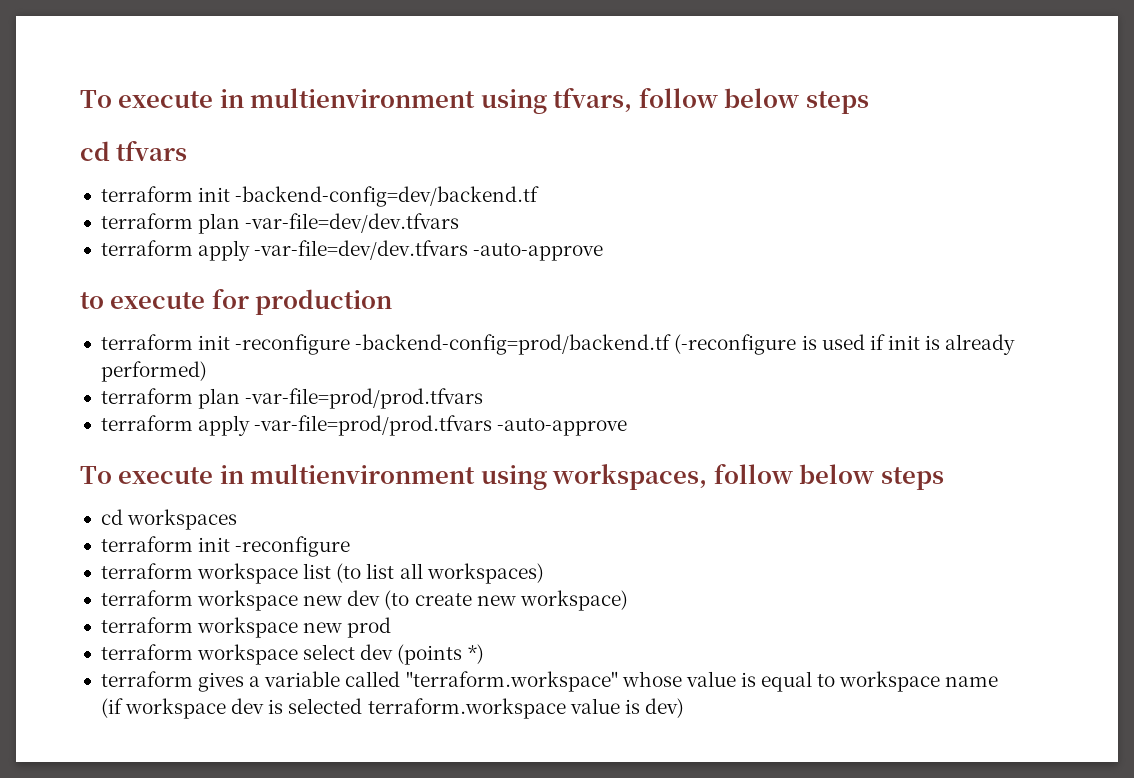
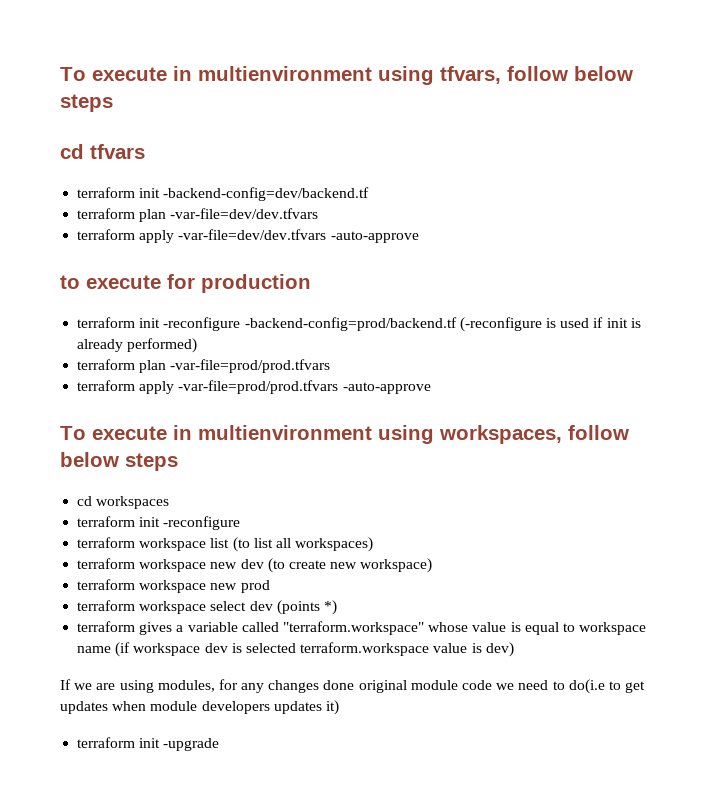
+ If we are using modules, for any changes done original module code we need to do(i.e to get updates when module developers updates it)
+ terraform init -upgrade

